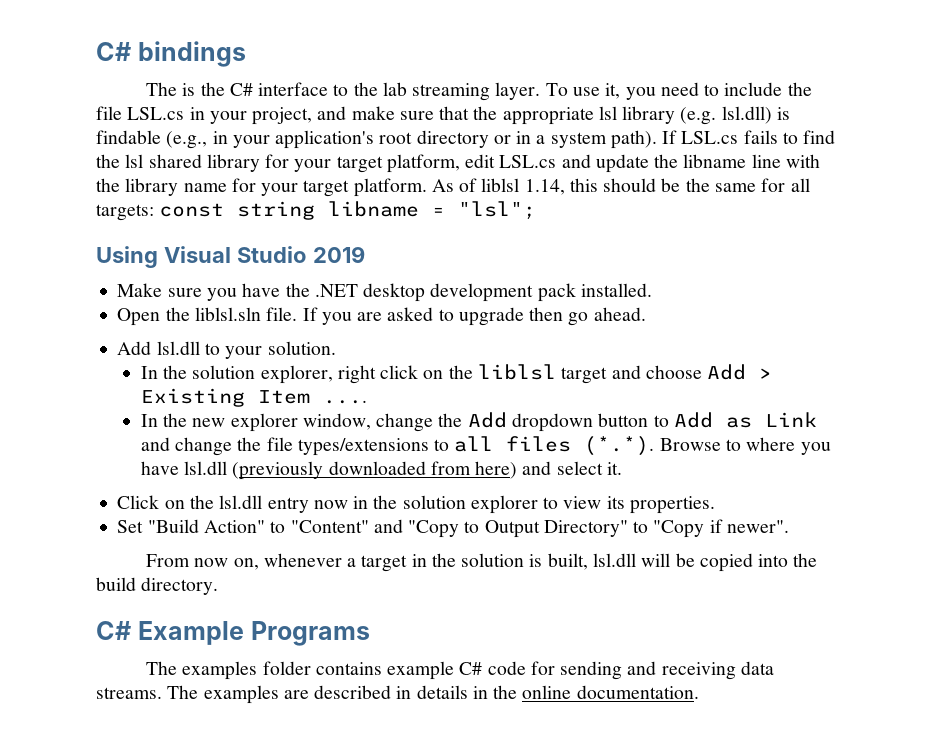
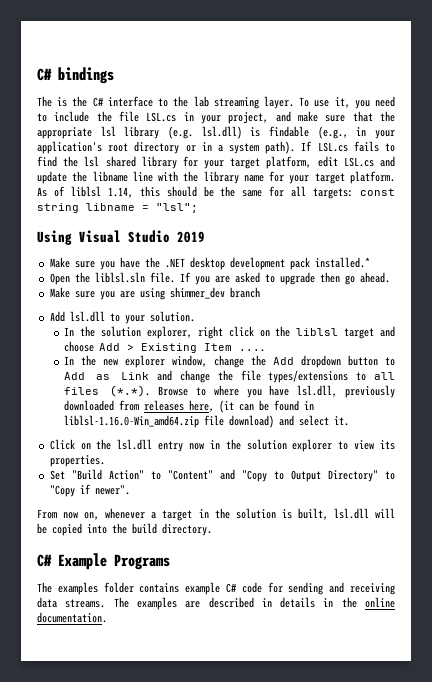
- Make sure you have the .NET desktop development pack installed.
+ Make sure you have the .NET desktop development pack installed.*
+ Make sure you are using shimmer_dev branch
- In the new explorer window, change the Add dropdown button to Add as Link and change the file types/extensions to all files (*.*). Browse to where you have lsl.dll (previously downloaded from here) and select it.
+ In the new explorer window, change the Add dropdown button to Add as Link and change the file types/extensions to all files (*.*). Browse to where you have lsl.dll, previously downloaded from releases here, (it can be found in liblsl-1.16.0-Win_amd64.zip file download) and select it.

